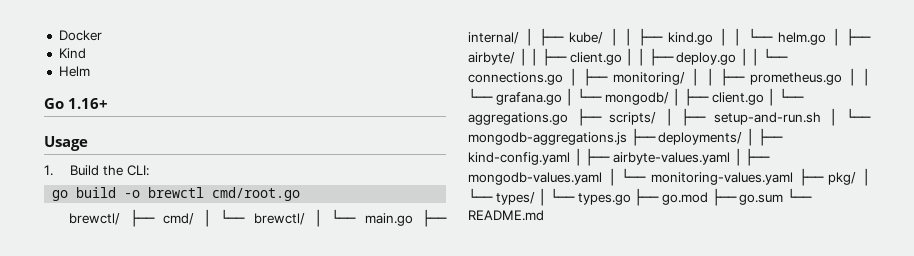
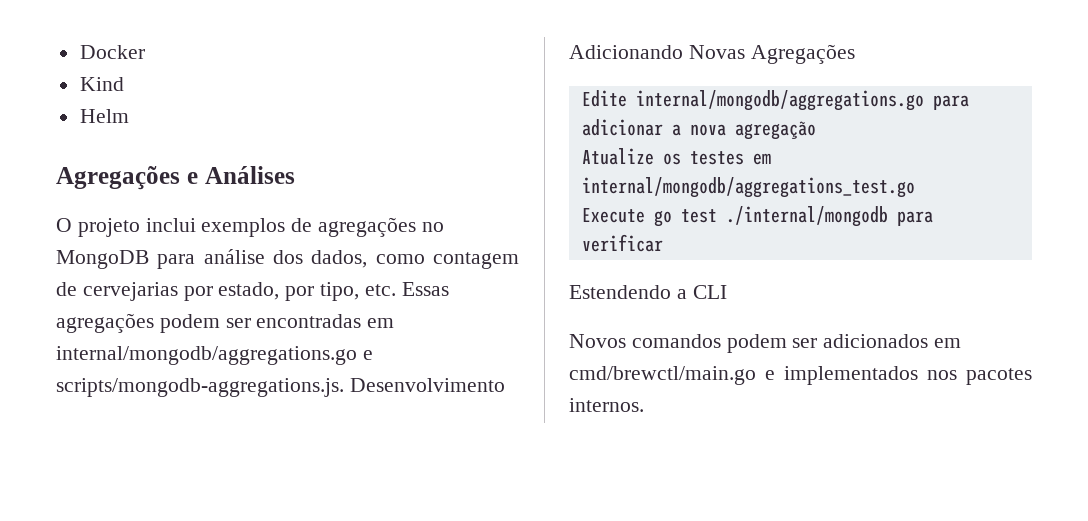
- Go 1.16+
- Usage
- 1. Build the CLI:
- go build -o brewctl cmd/root.go
- brewctl/ ├── cmd/ │ └── brewctl/ │ └── main.go ├── internal/ │ ├── kube/ │ │ ├── kind.go │ │ └── helm.go │ ├── airbyte/ │ │ ├── client.go │ │ ├── deploy.go │ │ └── connections.go │ ├── monitoring/ │ │ ├── prometheus.go │ │ └── grafana.go │ └── mongodb/ │ ├── client.go │ └── aggregations.go ├── scripts/ │ ├── setup-and-run.sh │ └── mongodb-aggregations.js ├── deployments/ │ ├── kind-config.yaml │ ├── airbyte-values.yaml │ ├── mongodb-values.yaml │ └── monitoring-values.yaml ├── pkg/ │ └── types/ │ └── types.go ├── go.mod ├── go.sum └── README.md
+ Agregações e Análises
+ O projeto inclui exemplos de agregações no MongoDB para análise dos dados, como contagem de cervejarias por estado, por tipo, etc. Essas agregações podem ser encontradas em internal/mongodb/aggregations.go e scripts/mongodb-aggregations.js. Desenvolvimento Adicionando Novas Agregações
+ Edite internal/mongodb/aggregations.go para adicionar a nova agregação
+ Atualize os testes em internal/mongodb/aggregations_test.go
+ Execute go test ./internal/mongodb para verificar
+ Estendendo a CLI
+ Novos comandos podem ser adicionados em cmd/brewctl/main.go e implementados nos pacotes internos.

